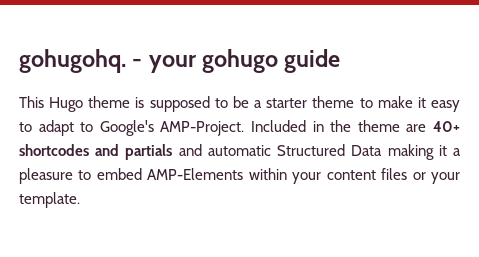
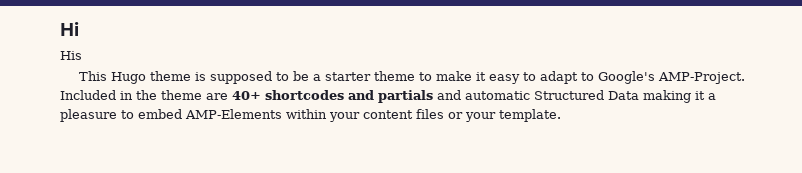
- gohugohq. - your gohugo guide
+ Hi
+ His

